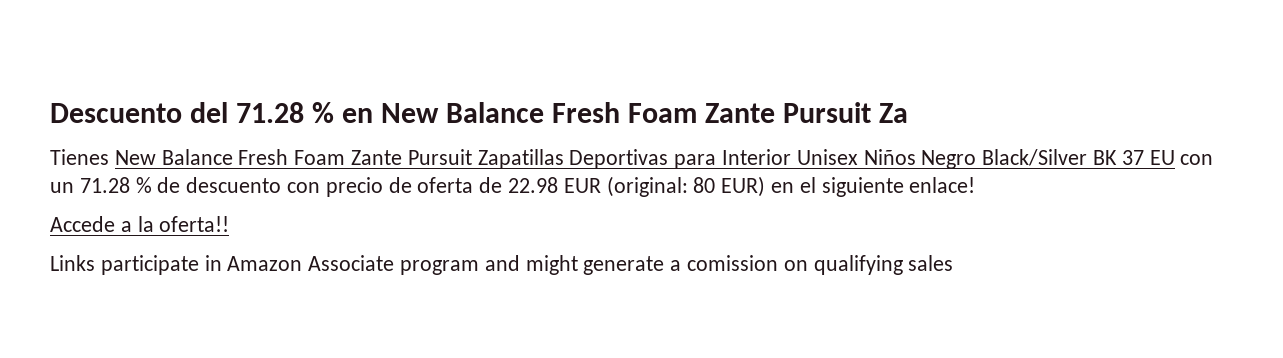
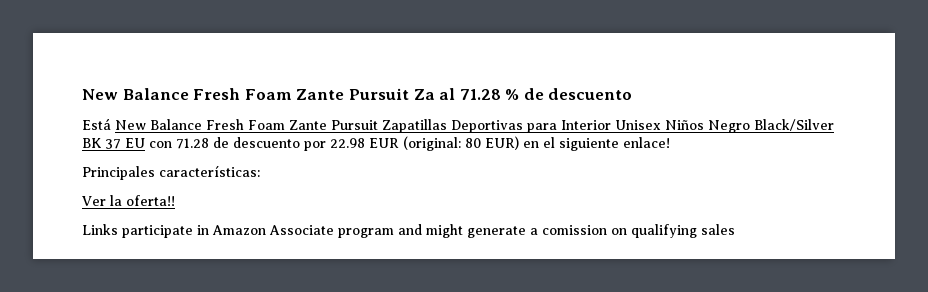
- Descuento del 71.28 % en New Balance Fresh Foam Zante Pursuit Za
- Tienes New Balance Fresh Foam Zante Pursuit Zapatillas Deportivas para Interior Unisex Niños Negro Black/Silver BK 37 EU con un 71.28 % de descuento con precio de oferta de 22.98 EUR (original: 80 EUR) en el siguiente enlace!
+ New Balance Fresh Foam Zante Pursuit Za al 71.28 % de descuento
+ Está New Balance Fresh Foam Zante Pursuit Zapatillas Deportivas para Interior Unisex Niños Negro Black/Silver BK 37 EU con 71.28 de descuento por 22.98 EUR (original: 80 EUR) en el siguiente enlace!
- Accede a la oferta!!
+ Principales características:
+ Ver la oferta!!

